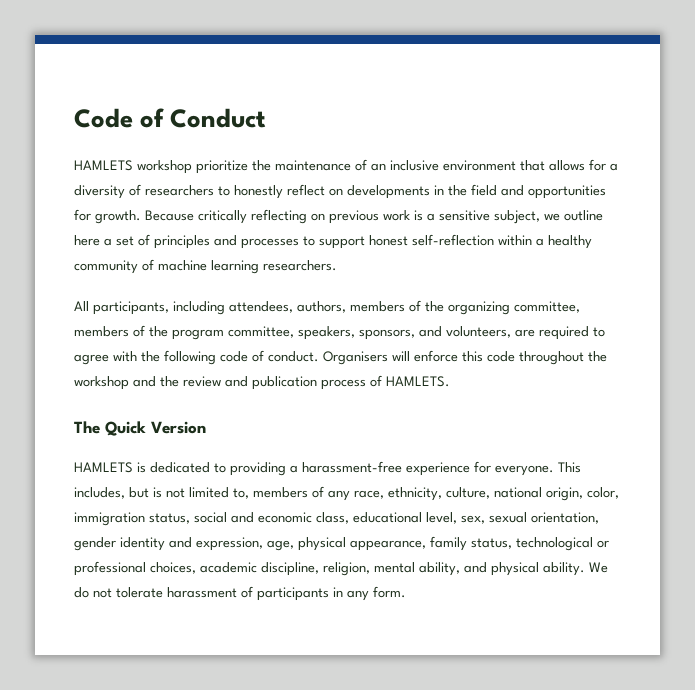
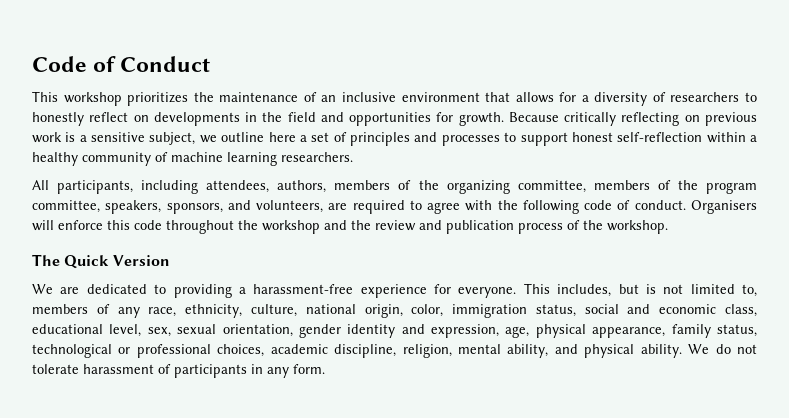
- HAMLETS workshop prioritize the maintenance of an inclusive environment that allows for a diversity of researchers to honestly reflect on developments in the field and opportunities for growth.
+ This workshop prioritizes the maintenance of an inclusive environment that allows for a diversity of researchers to honestly reflect on developments in the field and opportunities for growth.
- Organisers will enforce this code throughout the workshop and the review and publication process of HAMLETS.
+ Organisers will enforce this code throughout the workshop and the review and publication process of the workshop.
- HAMLETS is dedicated to providing a harassment-free experience for everyone.
+ We are dedicated to providing a harassment-free experience for everyone.

